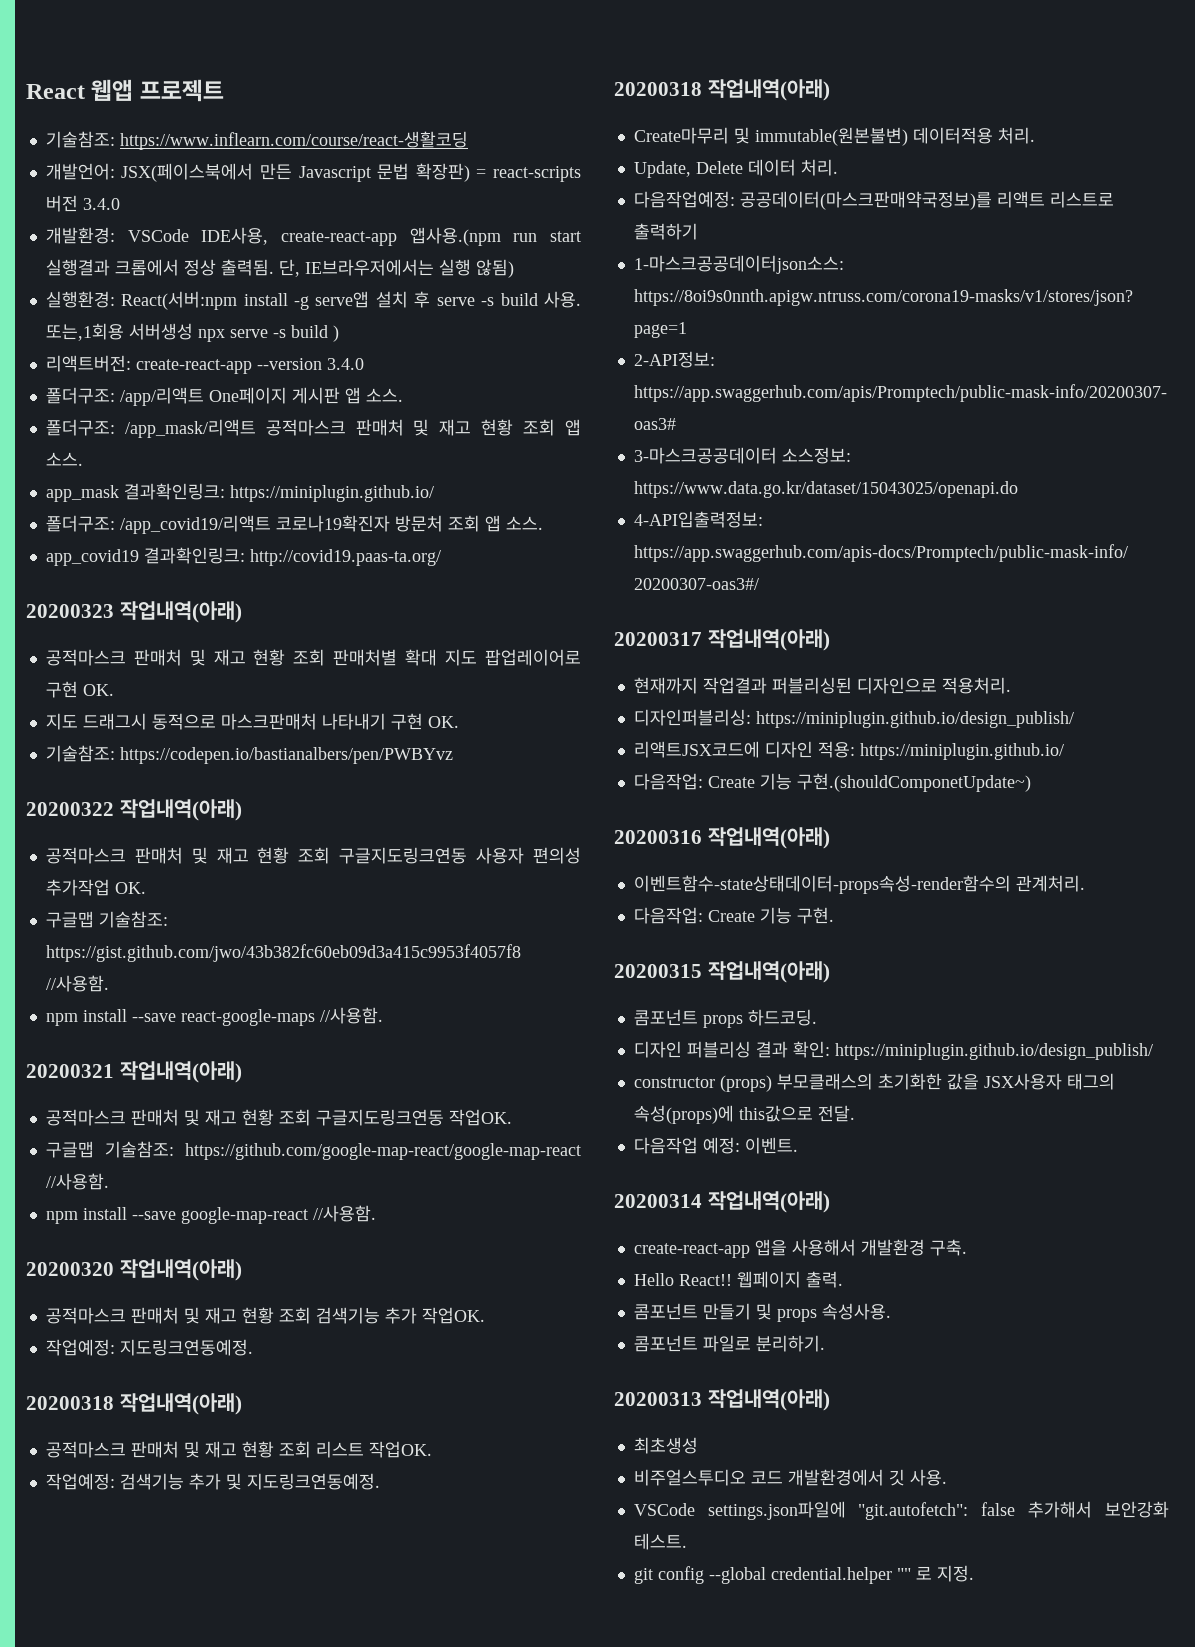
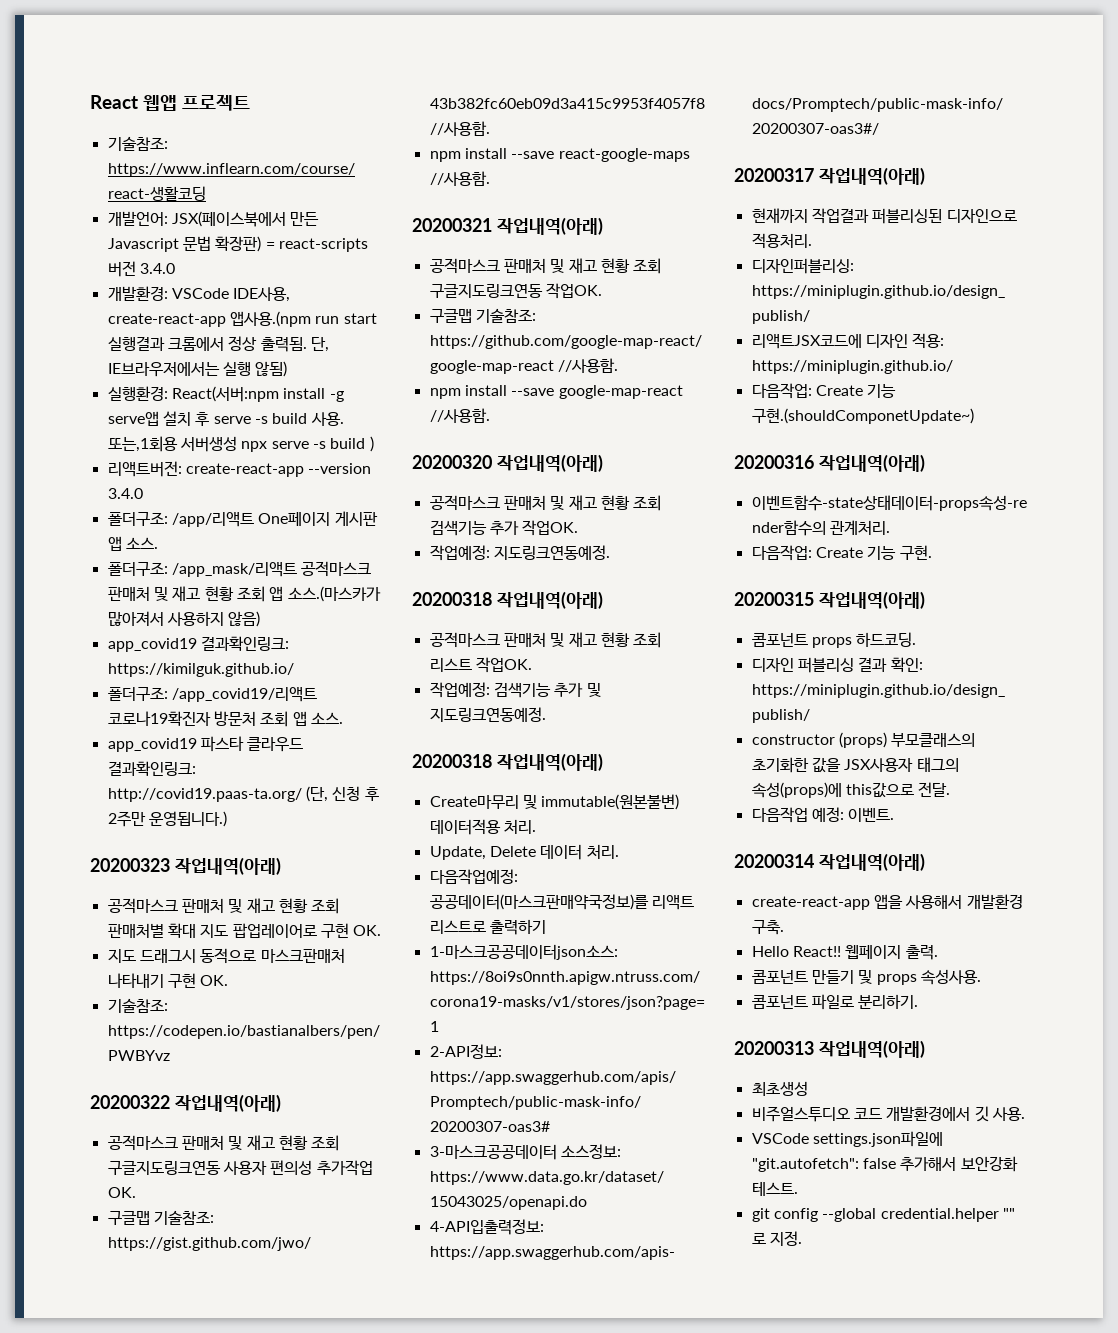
- 폴더구조: /app_mask/리액트 공적마스크 판매처 및 재고 현황 조회 앱 소스.
- app_mask 결과확인링크: https://miniplugin.github.io/
+ 폴더구조: /app_mask/리액트 공적마스크 판매처 및 재고 현황 조회 앱 소스.(마스카가 많아져서 사용하지 않음)
+ app_covid19 결과확인링크: https://kimilguk.github.io/
- app_covid19 결과확인링크: http://covid19.paas-ta.org/
+ app_covid19 파스타 클라우드 결과확인링크: http://covid19.paas-ta.org/ (단, 신청 후 2주만 운영됩니다.)

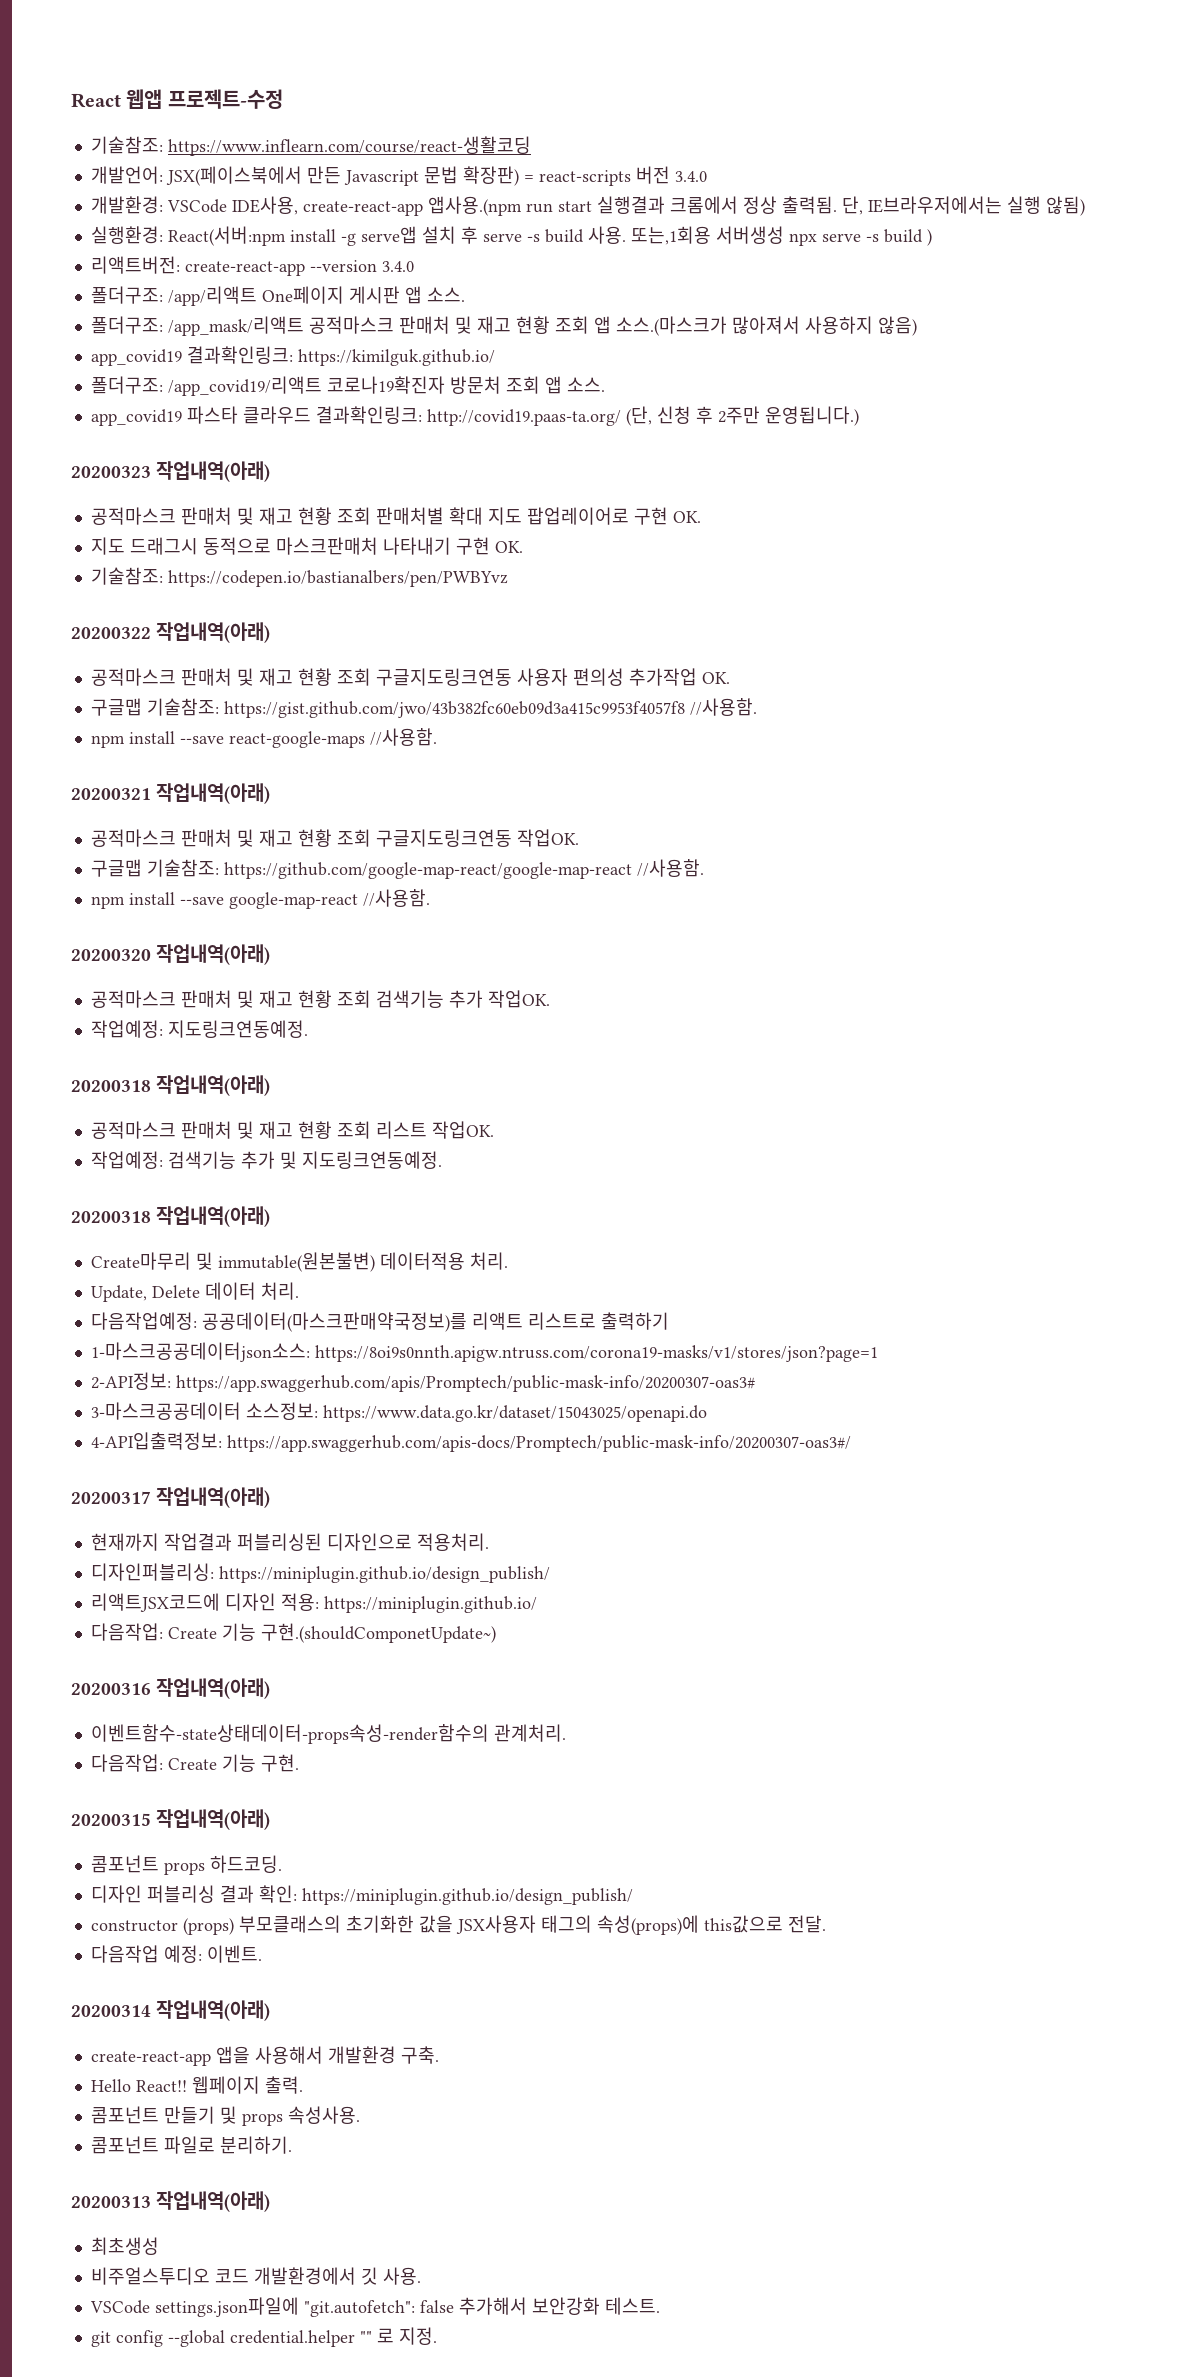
- React 웹앱 프로젝트
+ React 웹앱 프로젝트-수정
- 폴더구조: /app_mask/리액트 공적마스크 판매처 및 재고 현황 조회 앱 소스.(마스카가 많아져서 사용하지 않음)
+ 폴더구조: /app_mask/리액트 공적마스크 판매처 및 재고 현황 조회 앱 소스.(마스크가 많아져서 사용하지 않음)

